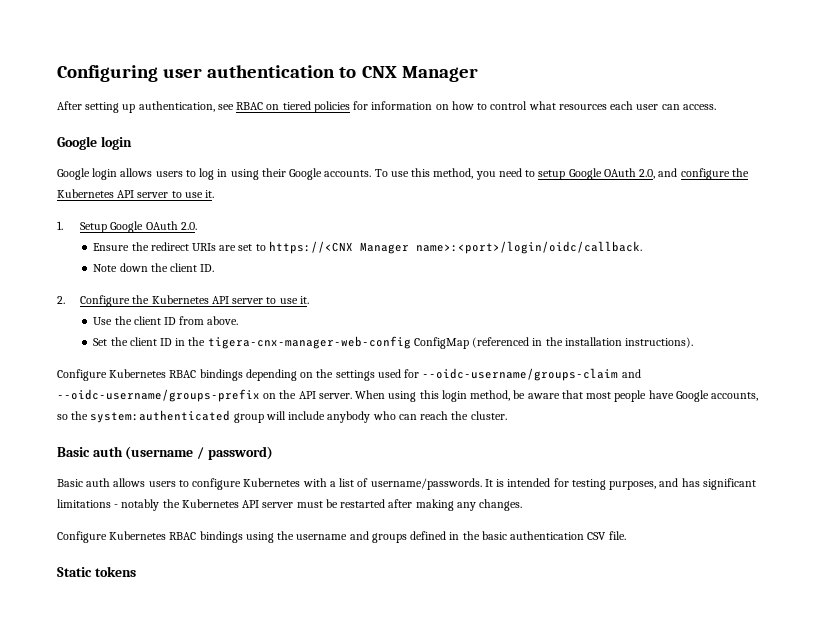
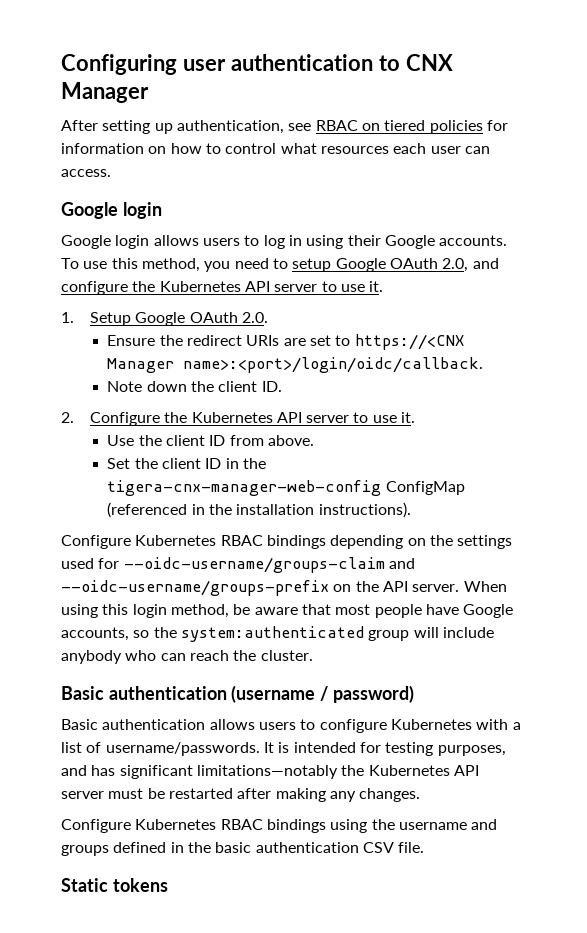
- Basic auth (username / password)
+ Basic authentication (username / password)
- Basic auth allows users to configure Kubernetes with a list of username/passwords.
+ Basic authentication allows users to configure Kubernetes with a list of username/passwords.
- It is intended for testing purposes, and has significant limitations - notably the Kubernetes API server must be restarted after making any changes.
+ It is intended for testing purposes, and has significant limitations—notably the Kubernetes API server must be restarted after making any changes.

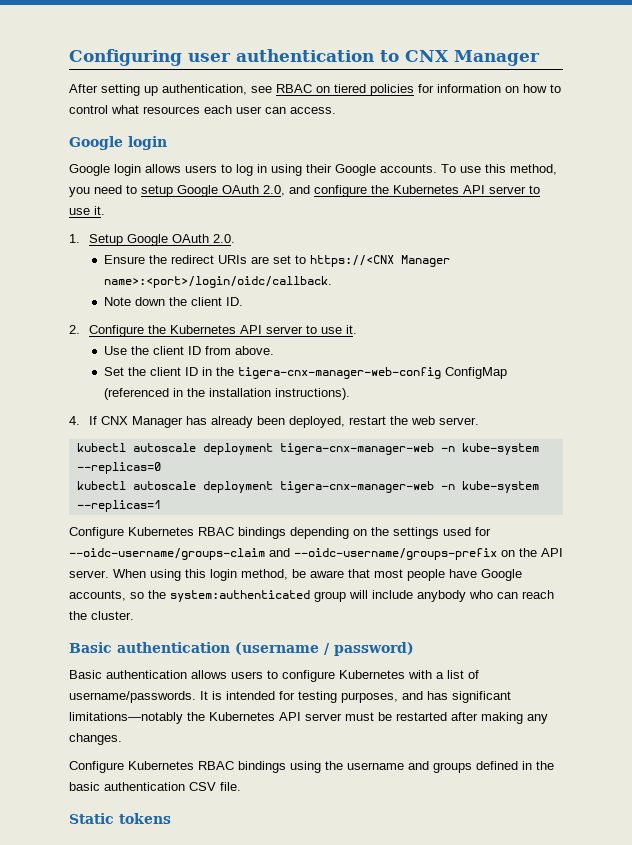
+ 4. If CNX Manager has already been deployed, restart the web server.
+ kubectl autoscale deployment tigera-cnx-manager-web -n kube-system --replicas=0
+ kubectl autoscale deployment tigera-cnx-manager-web -n kube-system --replicas=1

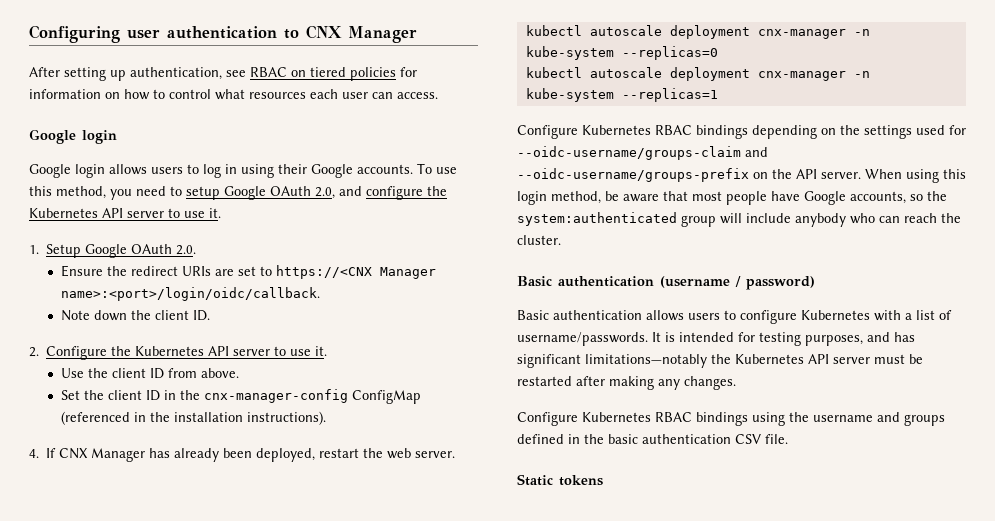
- Set the client ID in the tigera-cnx-manager-web-config ConfigMap (referenced in the installation instructions).
+ Set the client ID in the cnx-manager-config ConfigMap (referenced in the installation instructions).
- kubectl autoscale deployment tigera-cnx-manager-web -n kube-system --replicas=0
+ kubectl autoscale deployment cnx-manager -n kube-system --replicas=0
- kubectl autoscale deployment tigera-cnx-manager-web -n kube-system --replicas=1
+ kubectl autoscale deployment cnx-manager -n kube-system --replicas=1

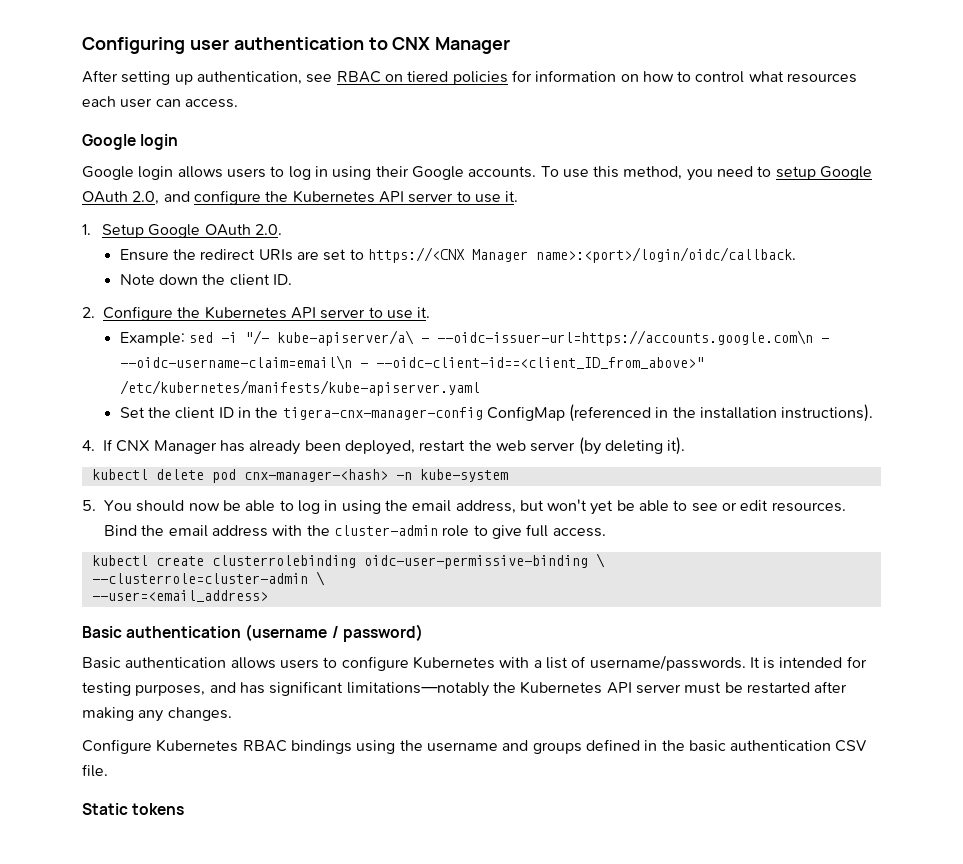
- Use the client ID from above.
+ Example: sed -i "/- kube-apiserver/a\ - --oidc-issuer-url=https://accounts.google.com\n - --oidc-username-claim=email\n - --oidc-client-id==<client_ID_from_above>" /etc/kubernetes/manifests/kube-apiserver.yaml
- Set the client ID in the cnx-manager-config ConfigMap (referenced in the installation instructions).
+ Set the client ID in the tigera-cnx-manager-config ConfigMap (referenced in the installation instructions).
- 4. If CNX Manager has already been deployed, restart the web server.
- kubectl autoscale deployment cnx-manager -n kube-system --replicas=0
- kubectl autoscale deployment cnx-manager -n kube-system --replicas=1
- Configure Kubernetes RBAC bindings depending on the settings used for --oidc-username/groups-claim and --oidc-username/groups-prefix on the API server. When using this login method, be aware that most people have Google accounts, so the system:authenticated group will include anybody who can reach the cluster.
+ 4. If CNX Manager has already been deployed, restart the web server (by deleting it).
+ kubectl delete pod cnx-manager-<hash> -n kube-system
+ 5. You should now be able to log in using the email address, but won't yet be able to see or edit resources. Bind the email address with the cluster-admin role to give full access.
+ kubectl create clusterrolebinding oidc-user-permissive-binding \
+ --clusterrole=cluster-admin \
+ --user=<email_address>

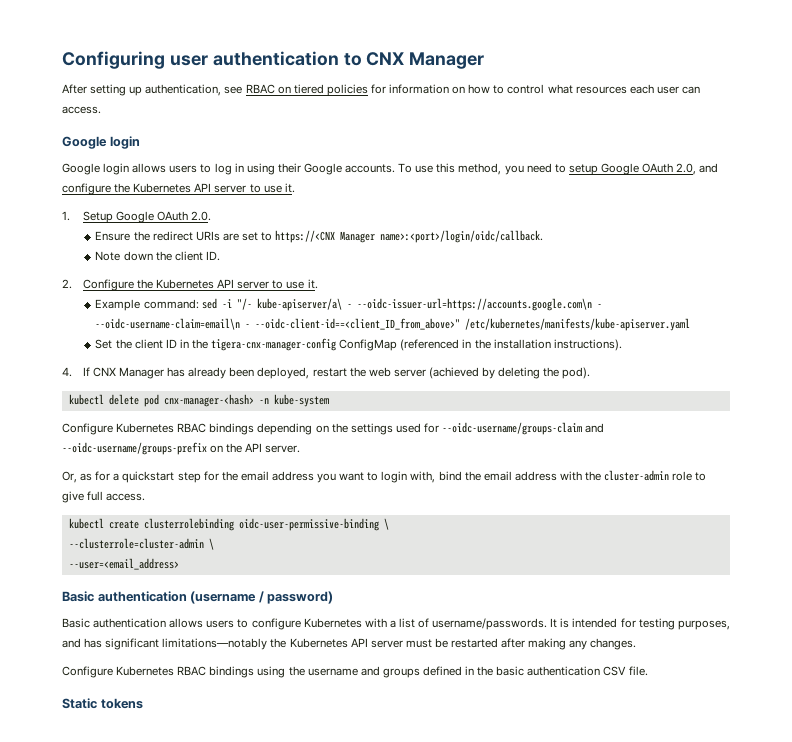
- Example: sed -i "/- kube-apiserver/a\ - --oidc-issuer-url=https://accounts.google.com\n - --oidc-username-claim=email\n - --oidc-client-id==<client_ID_from_above>" /etc/kubernetes/manifests/kube-apiserver.yaml
+ Example command: sed -i "/- kube-apiserver/a\ - --oidc-issuer-url=https://accounts.google.com\n - --oidc-username-claim=email\n - --oidc-client-id==<client_ID_from_above>" /etc/kubernetes/manifests/kube-apiserver.yaml
- 4. If CNX Manager has already been deployed, restart the web server (by deleting it).
+ 4. If CNX Manager has already been deployed, restart the web server (achieved by deleting the pod).
- 5. You should now be able to log in using the email address, but won't yet be able to see or edit resources. Bind the email address with the cluster-admin role to give full access.
+ Configure Kubernetes RBAC bindings depending on the settings used for --oidc-username/groups-claim and --oidc-username/groups-prefix on the API server.
+ Or, as for a quickstart step for the email address you want to login with, bind the email address with the cluster-admin role to give full access.

